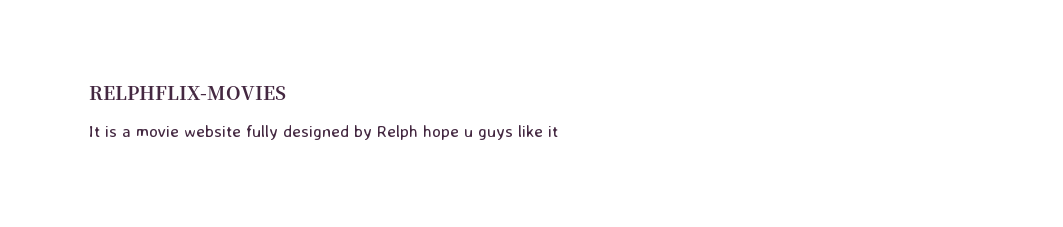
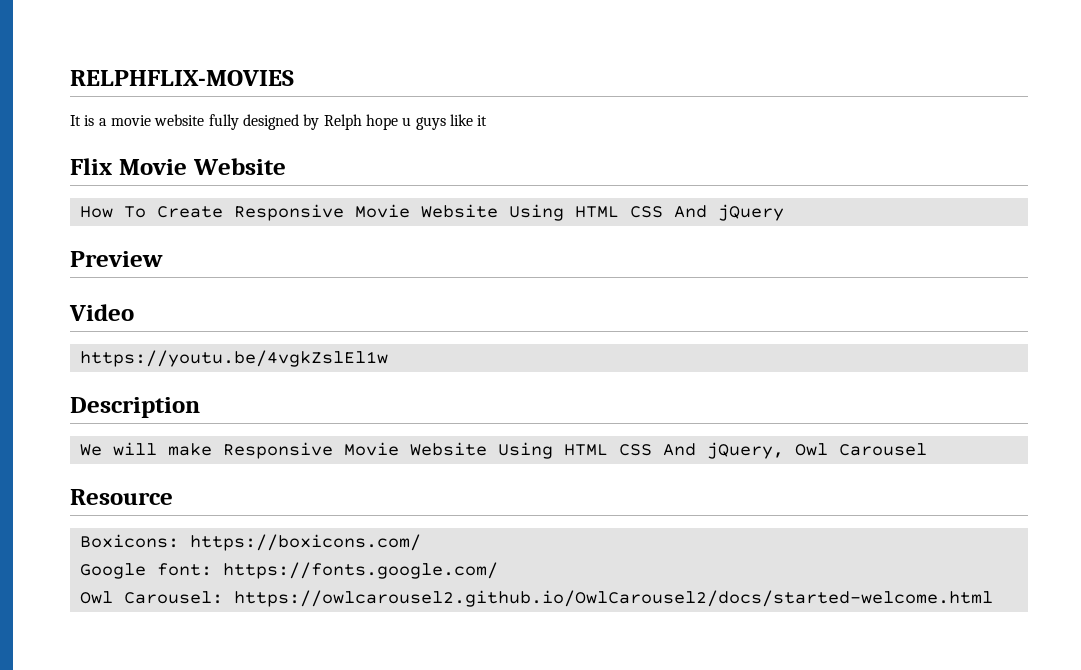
+ Flix Movie Website
+ How To Create Responsive Movie Website Using HTML CSS And jQuery
+ Preview
+ Video
+ https://youtu.be/4vgkZslEl1w
+ Description
+ We will make Responsive Movie Website Using HTML CSS And jQuery, Owl Carousel
+ Resource
+ Boxicons: https://boxicons.com/
+ Google font: https://fonts.google.com/
+ Owl Carousel: https://owlcarousel2.github.io/OwlCarousel2/docs/started-welcome.html

